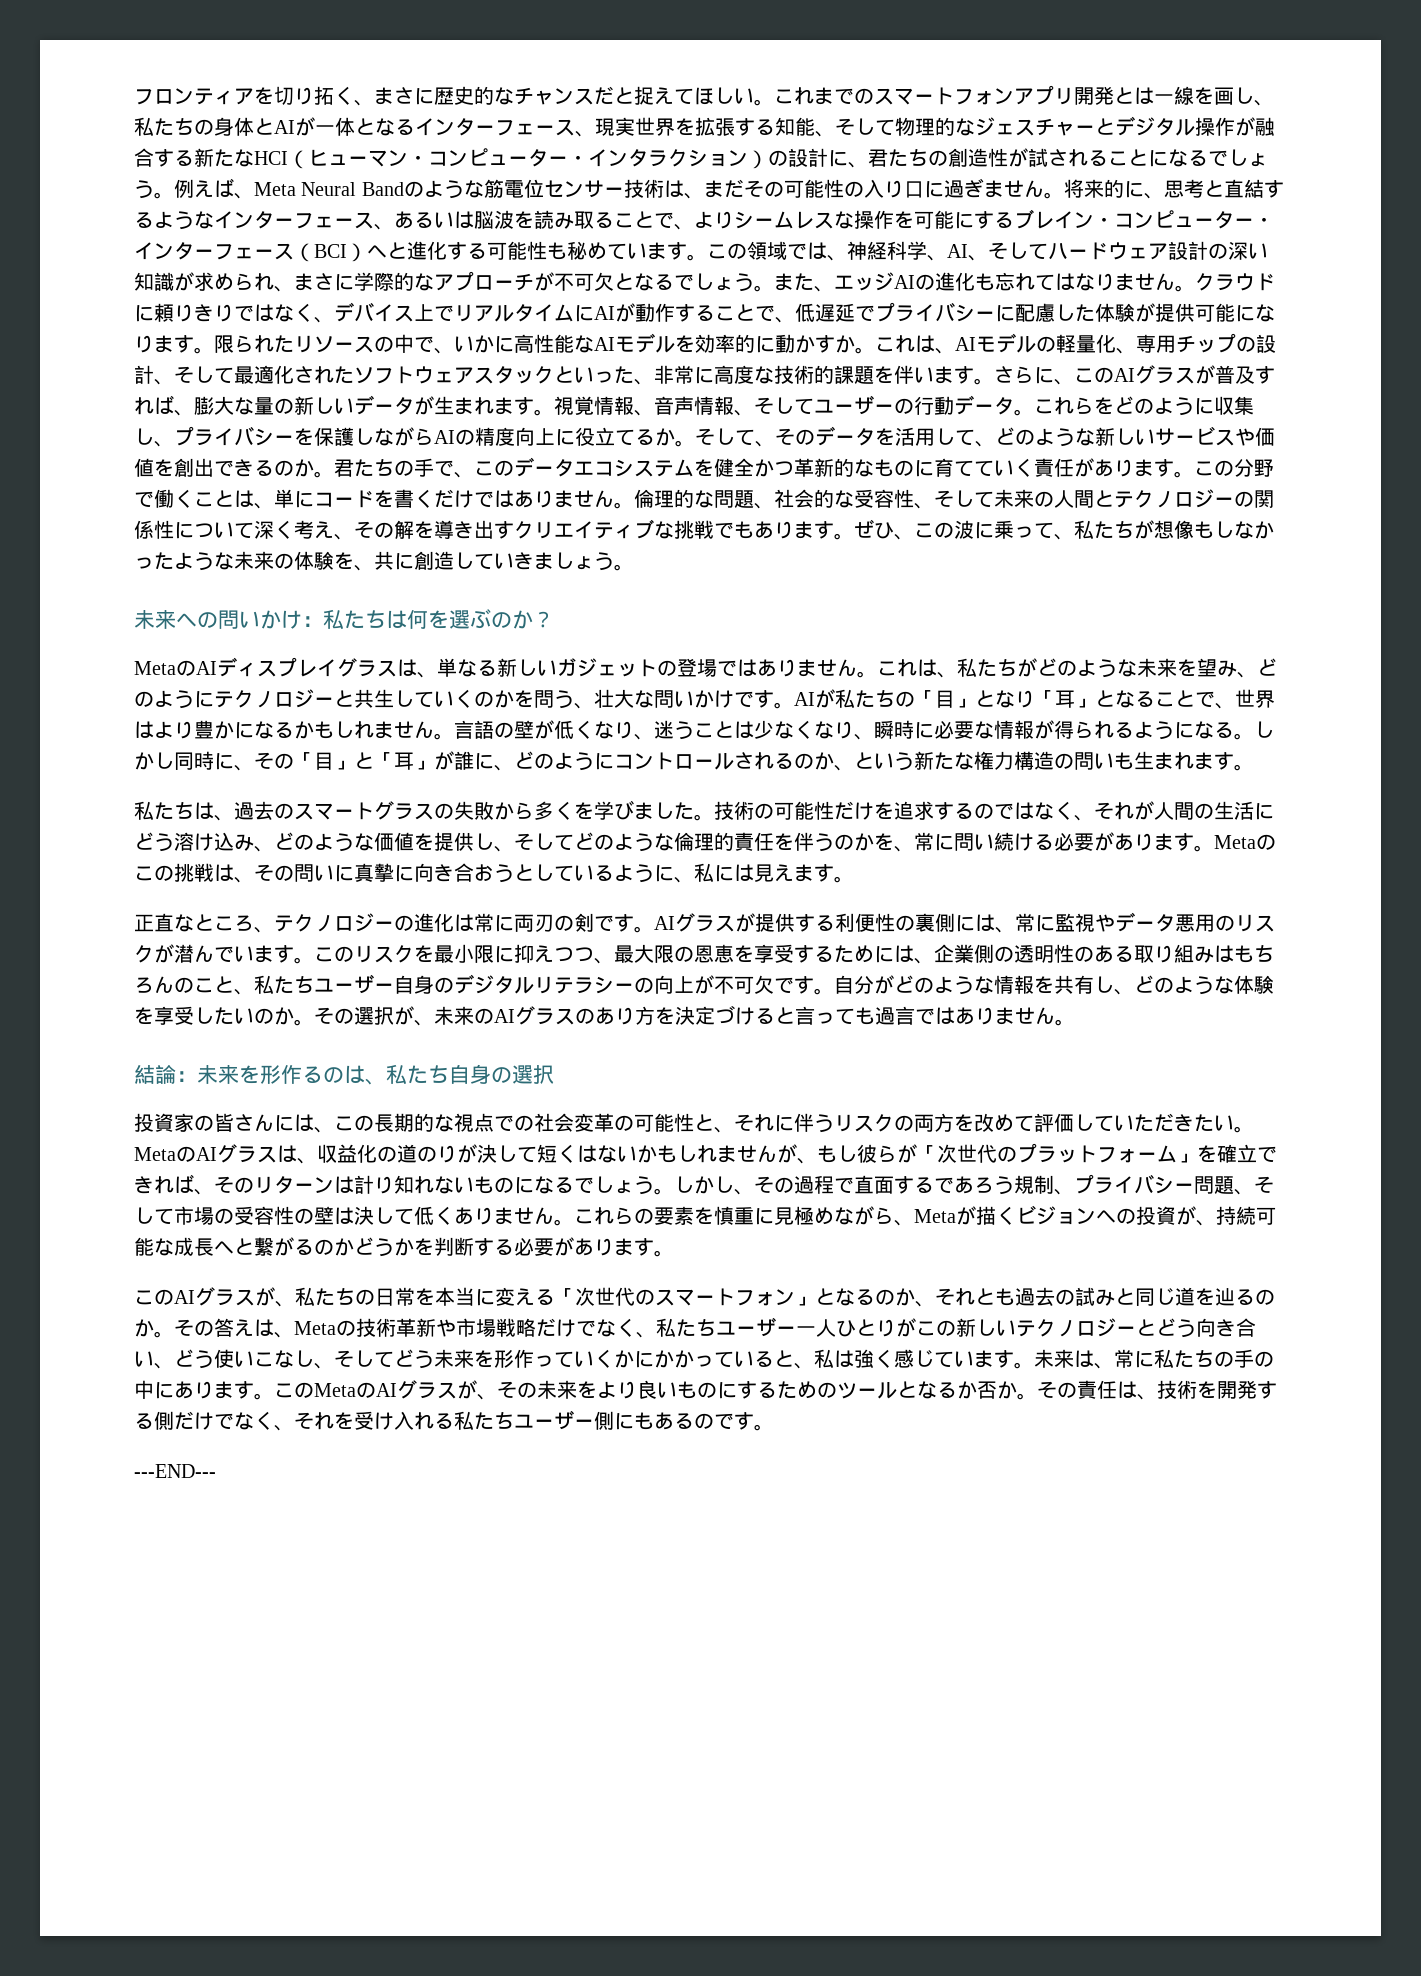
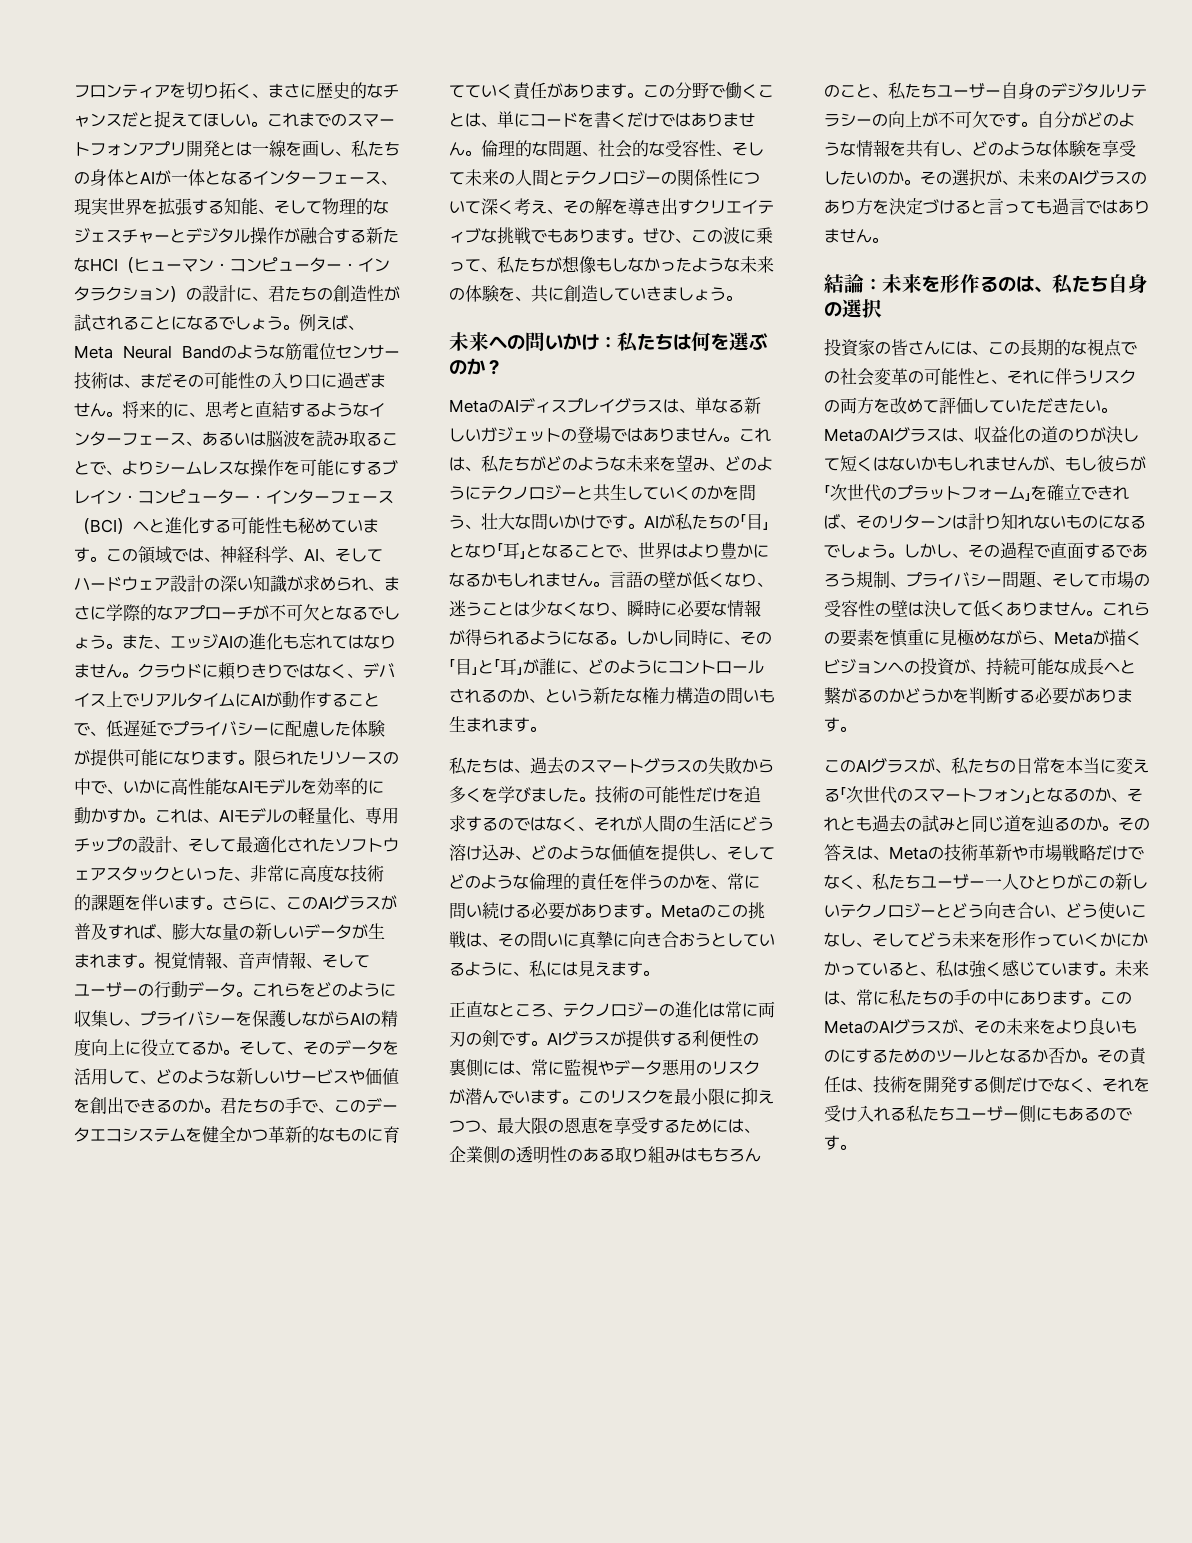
- ---END---

